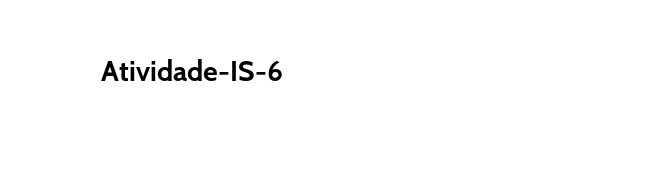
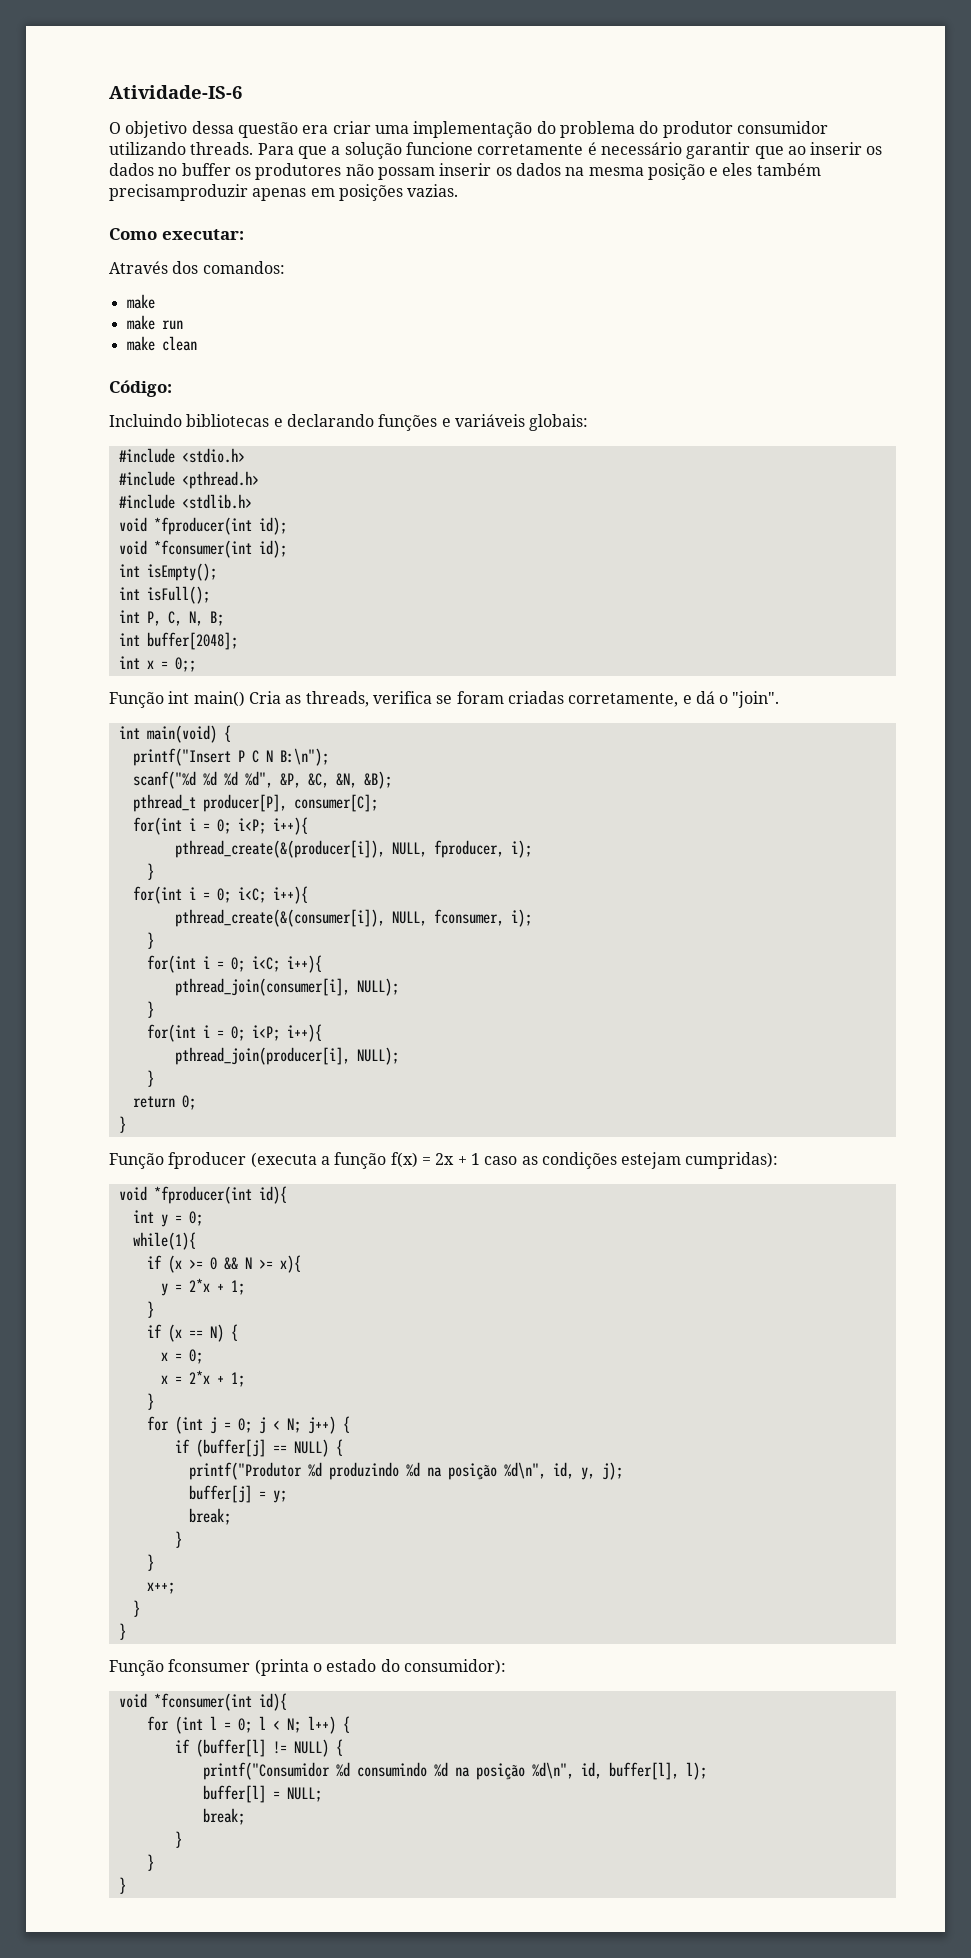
+ O objetivo dessa questão era criar uma implementação do problema do produtor consumidor utilizando threads. Para que a solução funcione corretamente é necessário garantir que ao inserir os dados no buffer os produtores não possam inserir os dados na mesma posição e eles também precisamproduzir apenas em posições vazias.
+ Como executar:
+ Através dos comandos:
+ make
+ make run
+ make clean
+ Código:
+ Incluindo bibliotecas e declarando funções e variáveis globais:
+ #include <stdio.h>
+ #include <pthread.h>
+ #include <stdlib.h>
+ void *fproducer(int id);
+ void *fconsumer(int id);
+ int isEmpty();
+ int isFull();
+ int P, C, N, B;
+ int buffer[2048];
+ int x = 0;;
+ Função int main() Cria as threads, verifica se foram criadas corretamente, e dá o "join".
+ int main(void) {
+ printf("Insert P C N B:\n");
+ scanf("%d %d %d %d", &P, &C, &N, &B);
+ pthread_t producer[P], consumer[C];
+ for(int i = 0; i<P; i++){
+ pthread_create(&(producer[i]), NULL, fproducer, i);
+ }
+ for(int i = 0; i<C; i++){
+ pthread_create(&(consumer[i]), NULL, fconsumer, i);
+ }
+ for(int i = 0; i<C; i++){
+ pthread_join(consumer[i], NULL);
+ }
+ for(int i = 0; i<P; i++){
+ pthread_join(producer[i], NULL);
+ }
+ return 0;
+ }
+ Função fproducer (executa a função f(x) = 2x + 1 caso as condições estejam cumpridas):
+ void *fproducer(int id){
+ int y = 0;
+ while(1){
+ if (x >= 0 && N >= x){
+ y = 2*x + 1;
+ }
+ if (x == N) {
+ x = 0;
+ x = 2*x + 1;
+ }
+ for (int j = 0; j < N; j++) {
+ if (buffer[j] == NULL) {
+ printf("Produtor %d produzindo %d na posição %d\n", id, y, j);
+ buffer[j] = y;
+ break;
+ }
+ }
+ x++;
+ }
+ }
+ Função fconsumer (printa o estado do consumidor):
+ void *fconsumer(int id){
+ for (int l = 0; l < N; l++) {
+ if (buffer[l] != NULL) {
+ printf("Consumidor %d consumindo %d na posição %d\n", id, buffer[l], l);
+ buffer[l] = NULL;
+ break;
+ }
+ }
+ }

